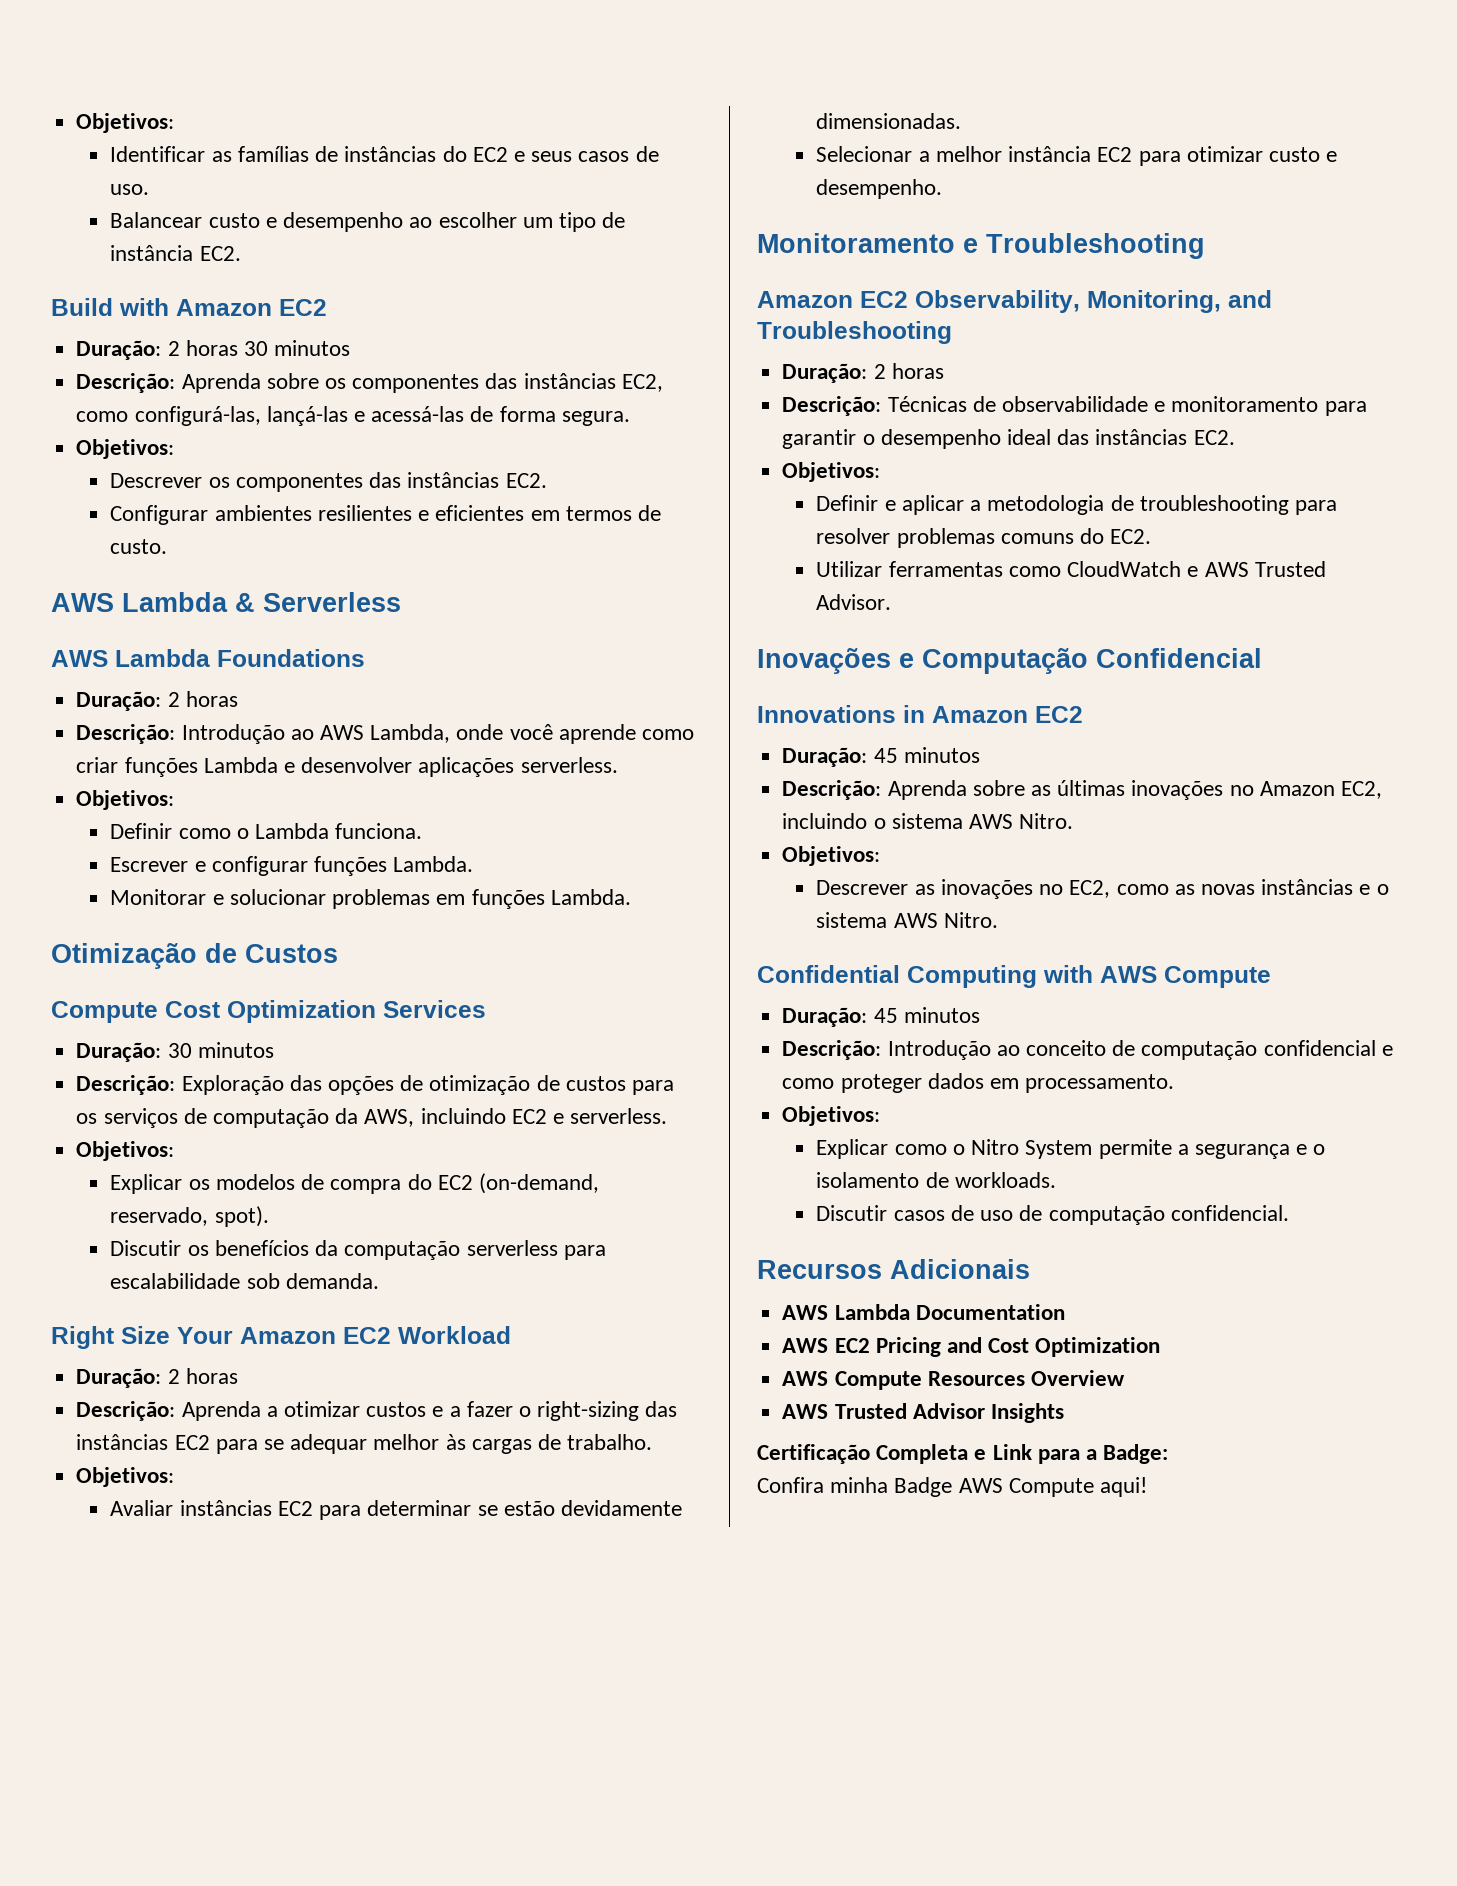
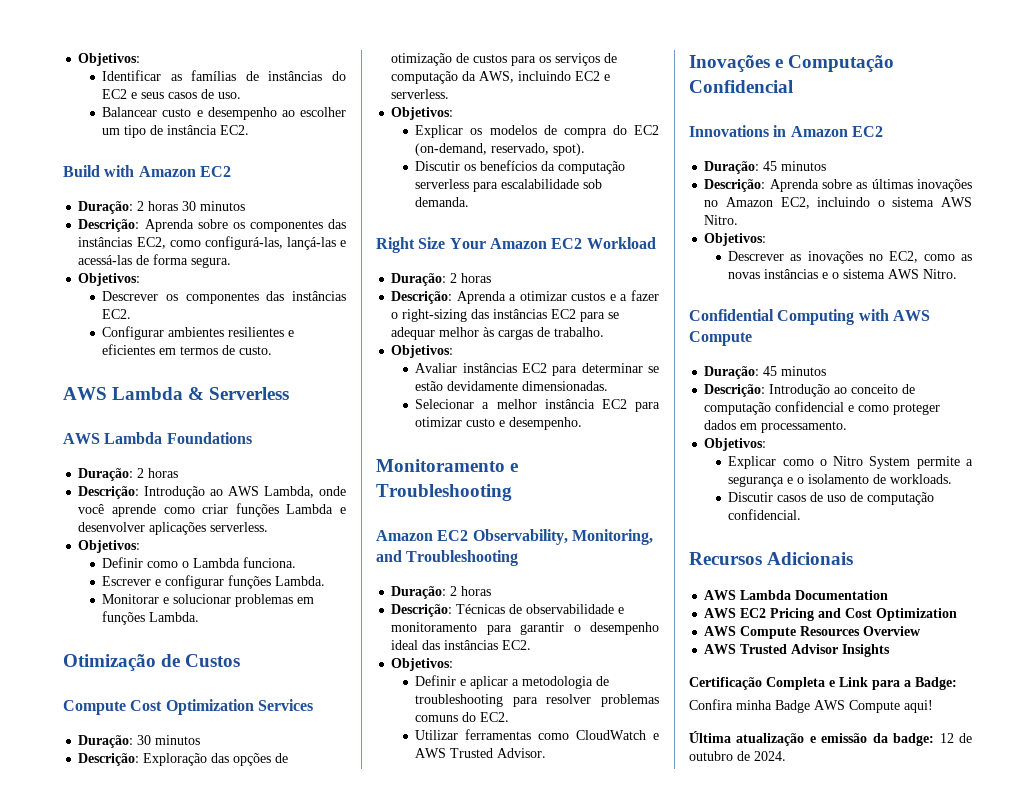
+ Última atualização e emissão da badge: 12 de outubro de 2024.

